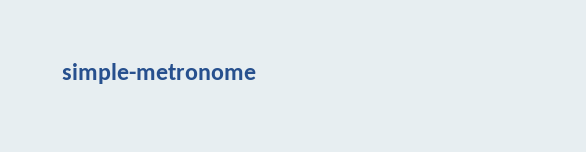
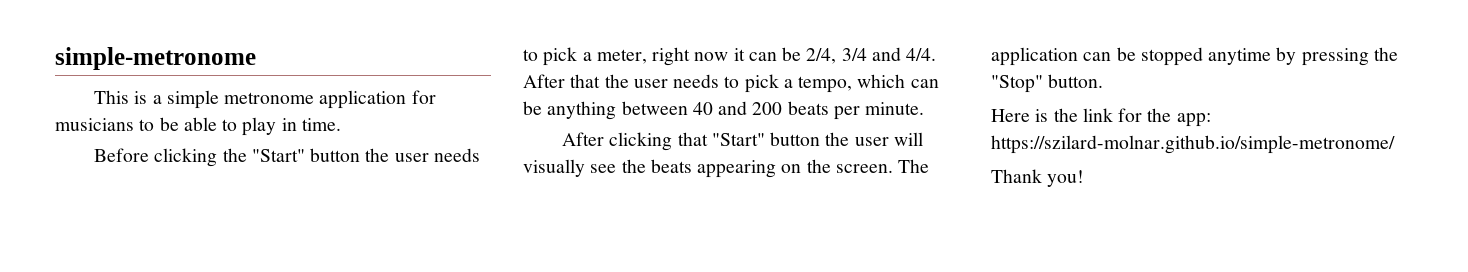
+ This is a simple metronome application for musicians to be able to play in time.
+ Before clicking the "Start" button the user needs to pick a meter, right now it can be 2/4, 3/4 and 4/4. After that the user needs to pick a tempo, which can be anything between 40 and 200 beats per minute.
+ After clicking that "Start" button the user will visually see the beats appearing on the screen. The application can be stopped anytime by pressing the "Stop" button.
+ Here is the link for the app: https://szilard-molnar.github.io/simple-metronome/
+ Thank you!

